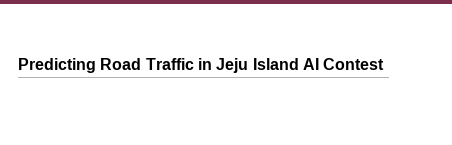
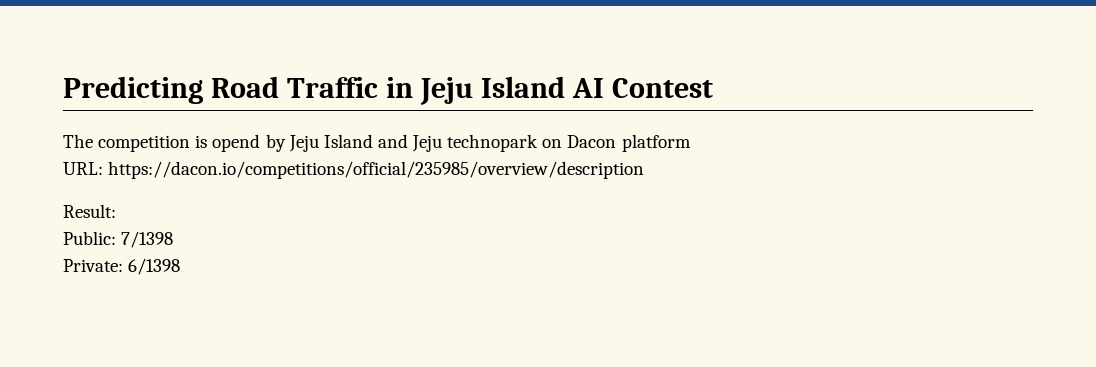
+ The competition is opend by Jeju Island and Jeju technopark on Dacon platform
+ URL: https://dacon.io/competitions/official/235985/overview/description
+ Result:
+ Public: 7/1398
+ Private: 6/1398

